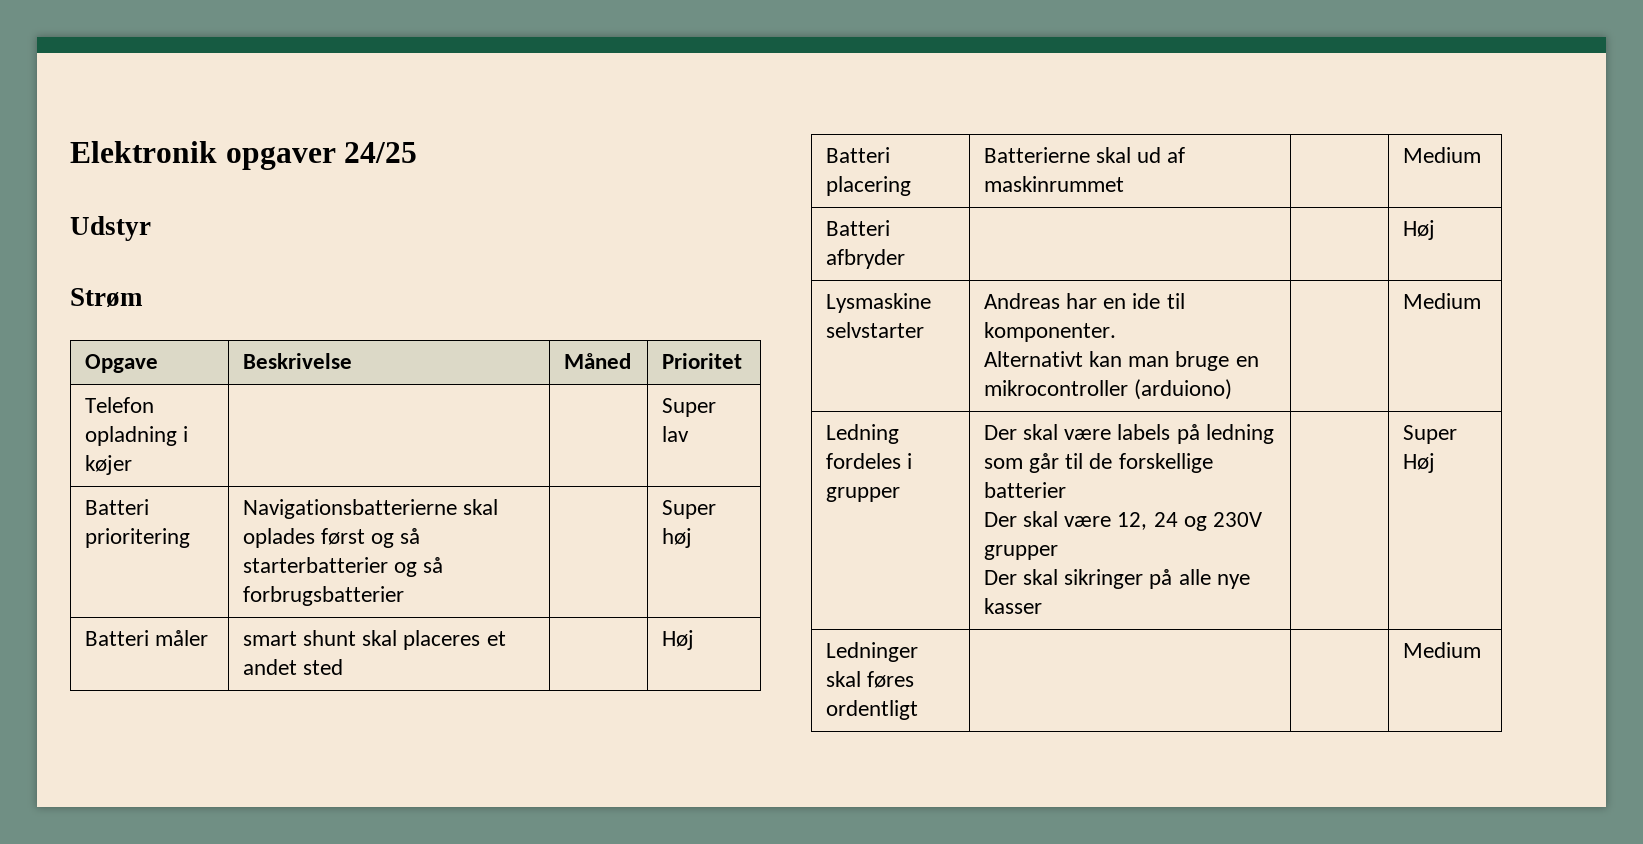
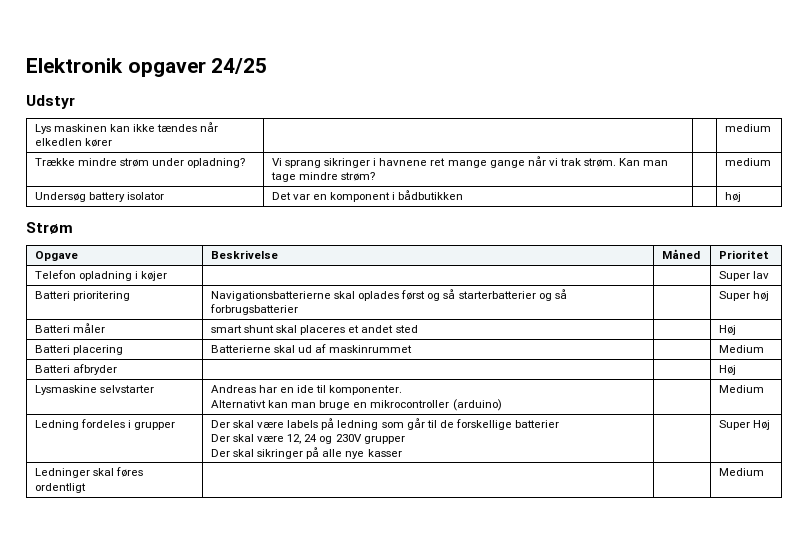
+ Lys maskinen kan ikke tændes når elkedlen kører | | | medium
+ Trække mindre strøm under opladning? | Vi sprang sikringer i havnene ret mange gange når vi trak strøm. Kan man tage mindre strøm? | | medium
+ Undersøg battery isolator | Det var en komponent i bådbutikken | | høj
  Lysmaskine selvstarter | Andreas har en ide til komponenter.
- Alternativt kan man bruge en mikrocontroller (arduiono) | | Medium
+ Alternativt kan man bruge en mikrocontroller (arduino) | | Medium

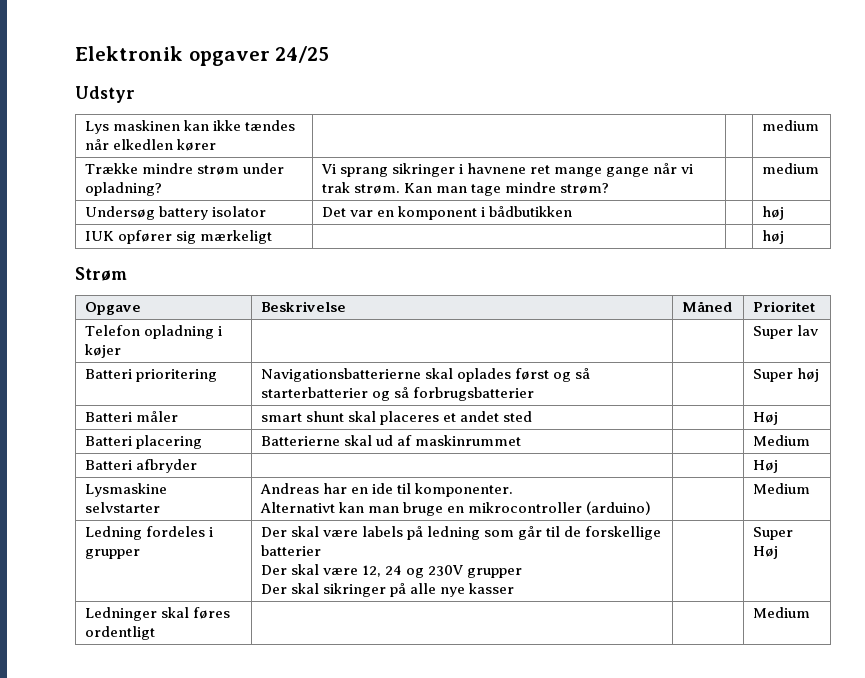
+ IUK opfører sig mærkeligt | | | høj

